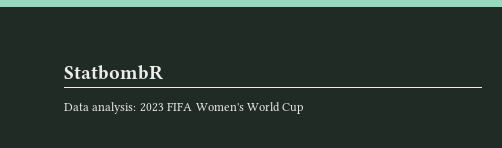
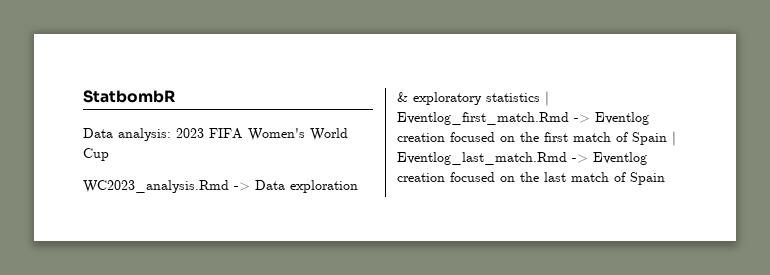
+ WC2023_analysis.Rmd -> Data exploration & exploratory statistics | Eventlog_first_match.Rmd -> Eventlog creation focused on the first match of Spain | Eventlog_last_match.Rmd -> Eventlog creation focused on the last match of Spain

